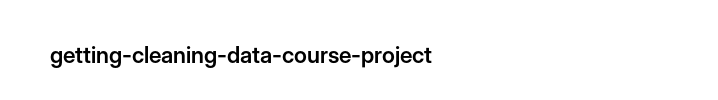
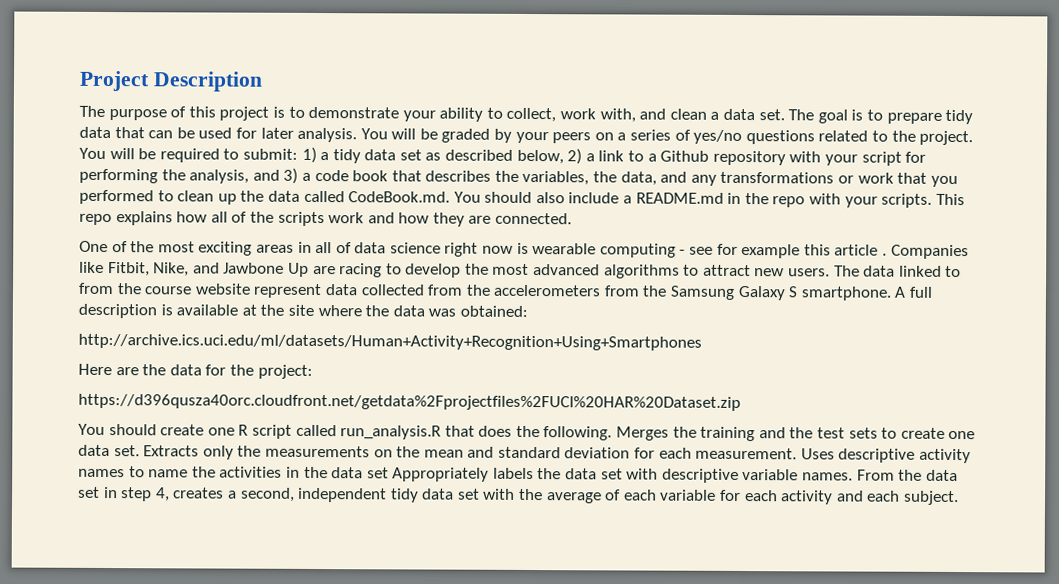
- getting-cleaning-data-course-project
+ Project Description
+ The purpose of this project is to demonstrate your ability to collect, work with, and clean a data set. The goal is to prepare tidy data that can be used for later analysis. You will be graded by your peers on a series of yes/no questions related to the project. You will be required to submit: 1) a tidy data set as described below, 2) a link to a Github repository with your script for performing the analysis, and 3) a code book that describes the variables, the data, and any transformations or work that you performed to clean up the data called CodeBook.md. You should also include a README.md in the repo with your scripts. This repo explains how all of the scripts work and how they are connected.
+ One of the most exciting areas in all of data science right now is wearable computing - see for example this article . Companies like Fitbit, Nike, and Jawbone Up are racing to develop the most advanced algorithms to attract new users. The data linked to from the course website represent data collected from the accelerometers from the Samsung Galaxy S smartphone. A full description is available at the site where the data was obtained:
+ http://archive.ics.uci.edu/ml/datasets/Human+Activity+Recognition+Using+Smartphones
+ Here are the data for the project:
+ https://d396qusza40orc.cloudfront.net/getdata%2Fprojectfiles%2FUCI%20HAR%20Dataset.zip
+ You should create one R script called run_analysis.R that does the following. Merges the training and the test sets to create one data set. Extracts only the measurements on the mean and standard deviation for each measurement. Uses descriptive activity names to name the activities in the data set Appropriately labels the data set with descriptive variable names. From the data set in step 4, creates a second, independent tidy data set with the average of each variable for each activity and each subject.

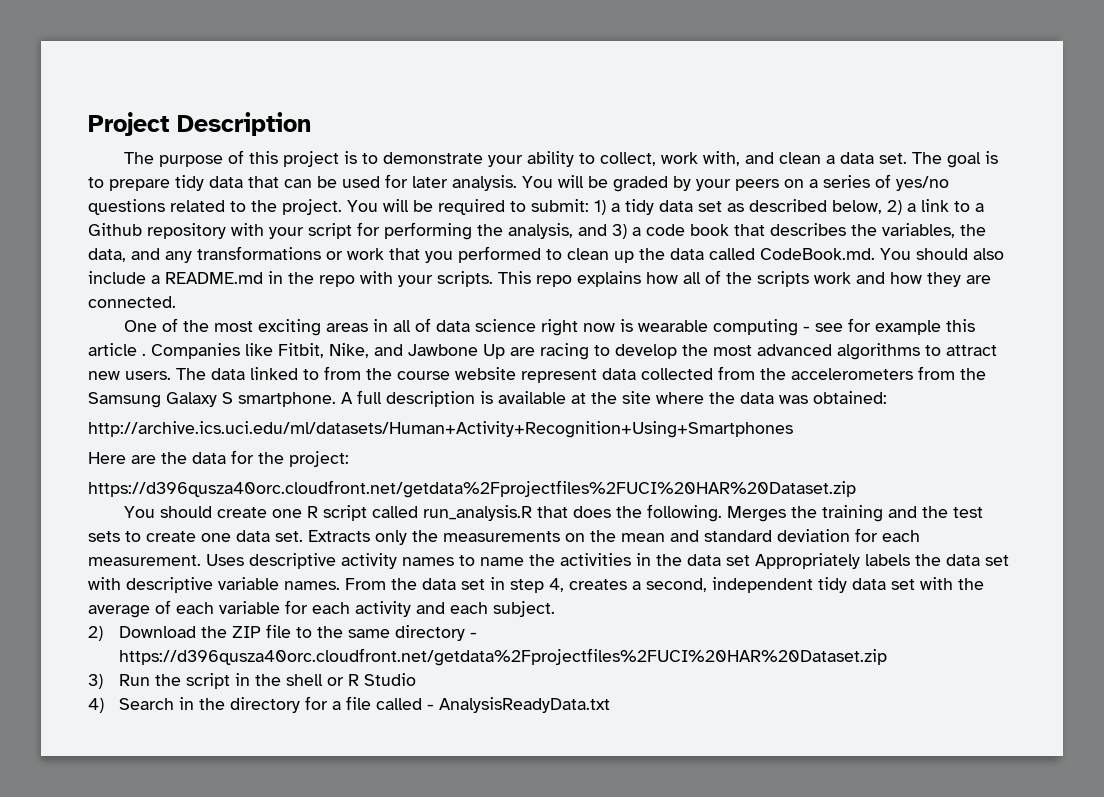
+ 2) Download the ZIP file to the same directory - https://d396qusza40orc.cloudfront.net/getdata%2Fprojectfiles%2FUCI%20HAR%20Dataset.zip
+ 3) Run the script in the shell or R Studio
+ 4) Search in the directory for a file called - AnalysisReadyData.txt

